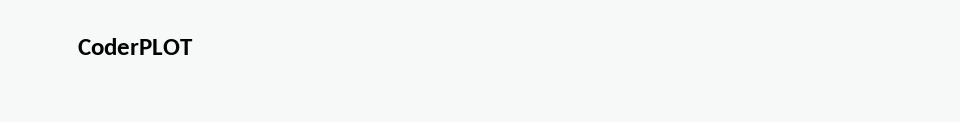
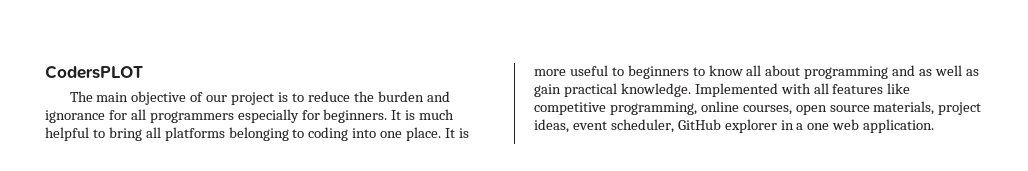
- CoderPLOT
+ CodersPLOT
+ The main objective of our project is to reduce the burden and ignorance for all programmers especially for beginners. It is much helpful to bring all platforms belonging to coding into one place. It is more useful to beginners to know all about programming and as well as gain practical knowledge. Implemented with all features like competitive programming, online courses, open source materials, project ideas, event scheduler, GitHub explorer in a one web application.

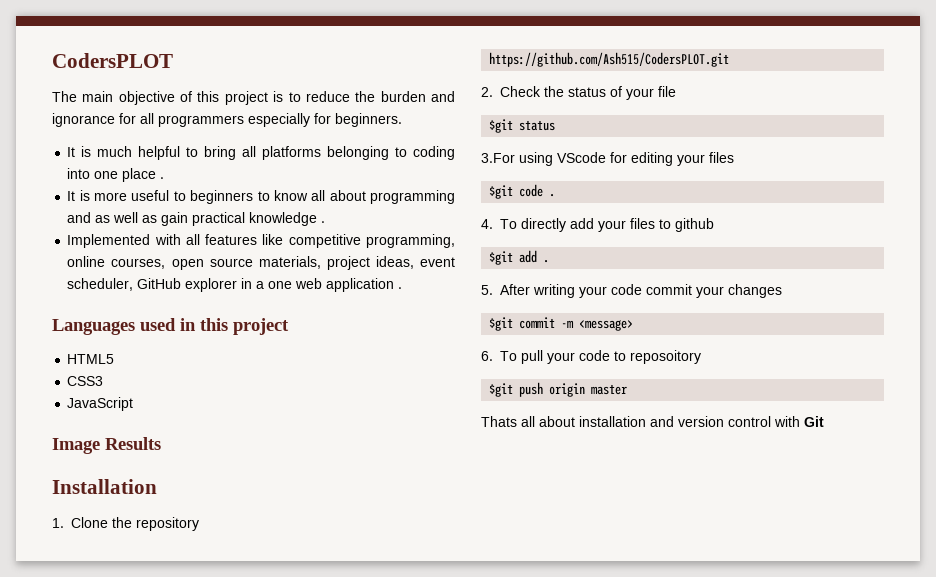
- The main objective of our project is to reduce the burden and ignorance for all programmers especially for beginners. It is much helpful to bring all platforms belonging to coding into one place. It is more useful to beginners to know all about programming and as well as gain practical knowledge. Implemented with all features like competitive programming, online courses, open source materials, project ideas, event scheduler, GitHub explorer in a one web application.
+ The main objective of this project is to reduce the burden and ignorance for all programmers especially for beginners.
+ It is much helpful to bring all platforms belonging to coding into one place .
+ It is more useful to beginners to know all about programming and as well as gain practical knowledge .
+ Implemented with all features like competitive programming, online courses, open source materials, project ideas, event scheduler, GitHub explorer in a one web application .
+ Languages used in this project
+ HTML5
+ CSS3
+ JavaScript
+ Image Results
+ Installation
+ 1. Clone the repository
+ https://github.com/Ash515/CodersPLOT.git
+ 2. Check the status of your file
+ $git status
+ 3.For using VScode for editing your files
+ $git code .
+ 4. To directly add your files to github
+ $git add .
+ 5. After writing your code commit your changes
+ $git commit -m <message>
+ 6. To pull your code to reposoitory
+ $git push origin master
+ Thats all about installation and version control with Git

